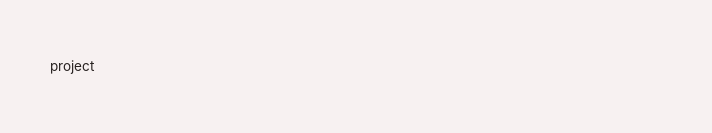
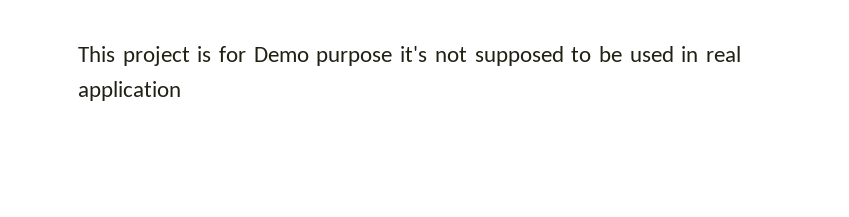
- project
+ This project is for Demo purpose it's not supposed to be used in real application

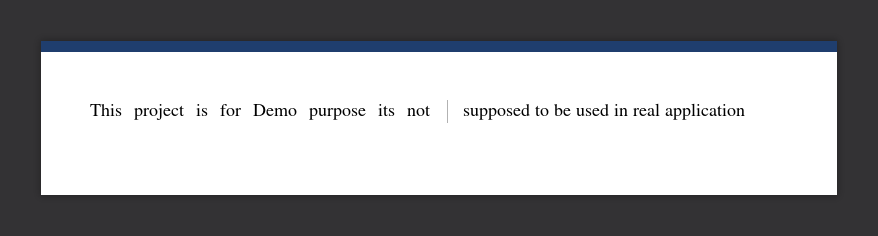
- This project is for Demo purpose it's not supposed to be used in real application
+ This project is for Demo purpose its not supposed to be used in real application

